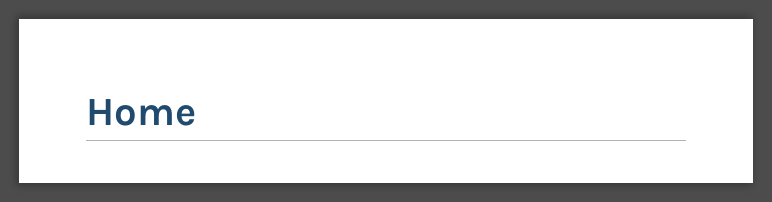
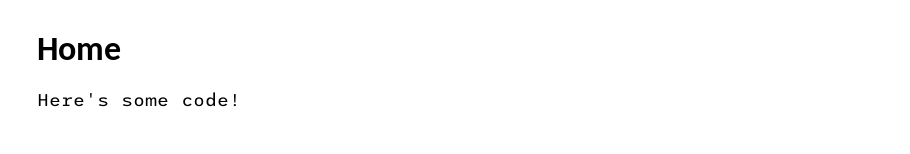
+ Here's some code!

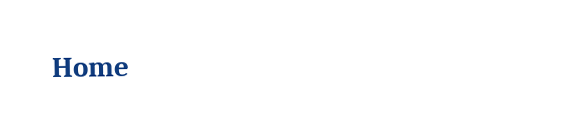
- Here's some code!

